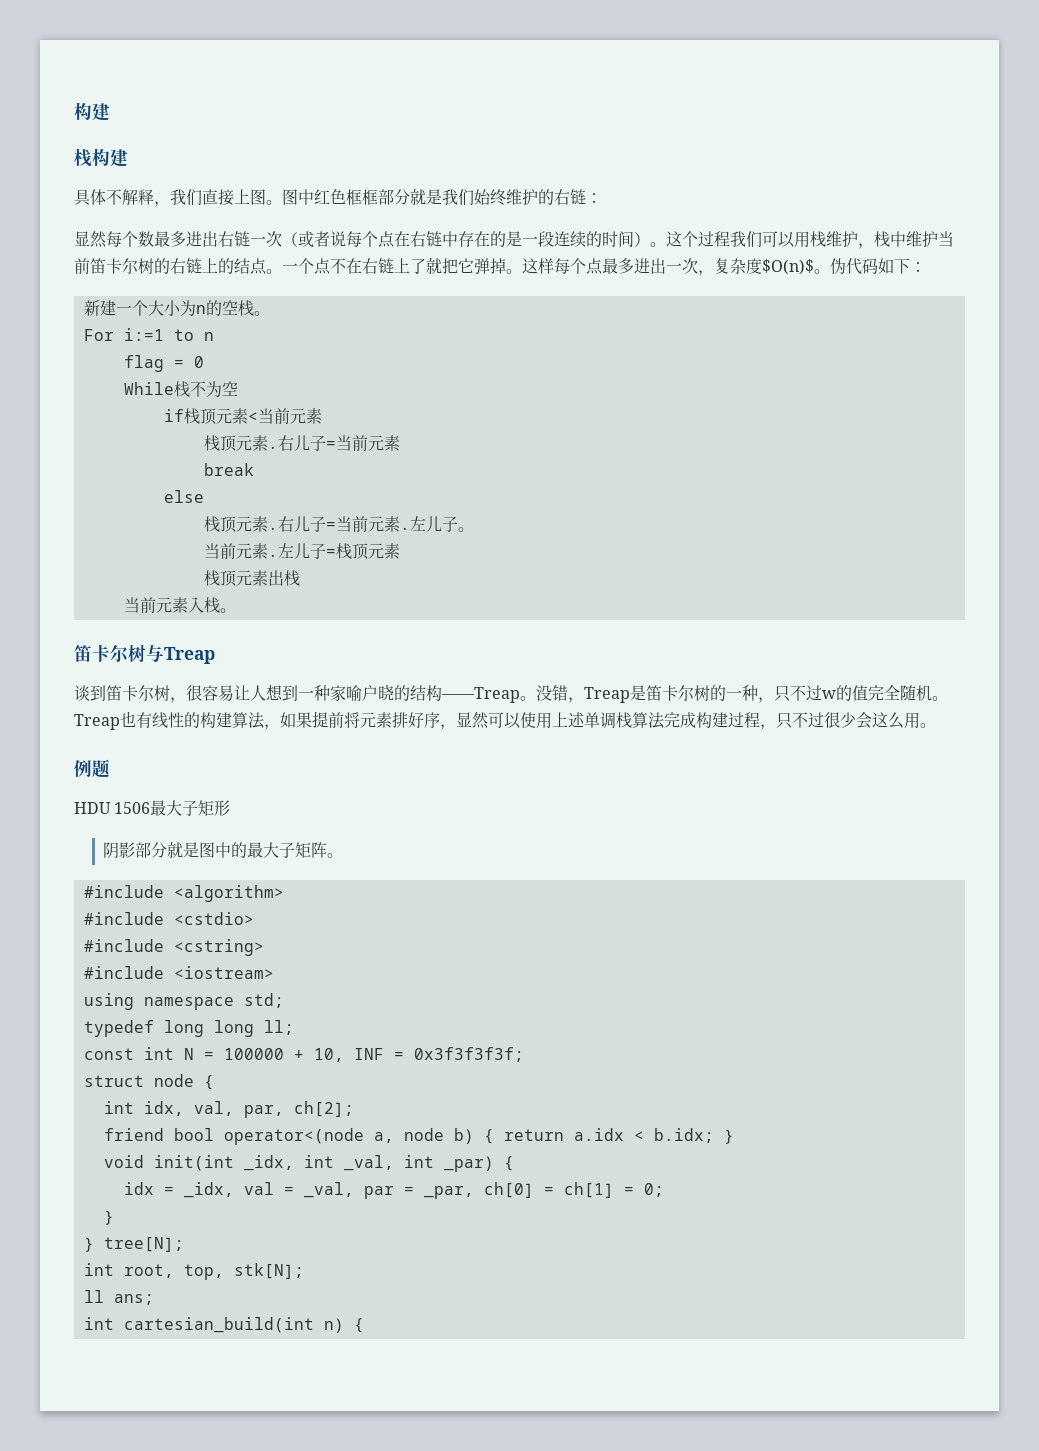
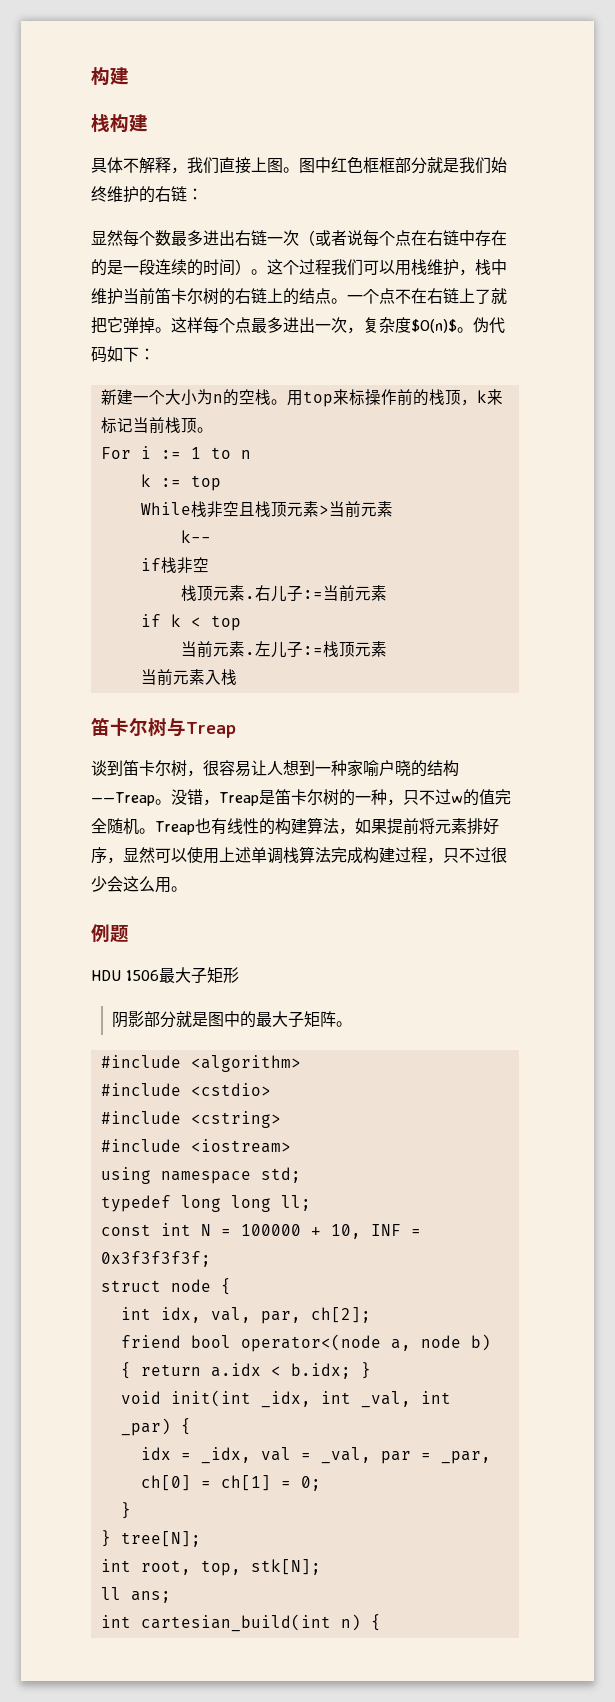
- 新建一个大小为n的空栈。
- For i:=1 to n
+ 新建一个大小为n的空栈。用top来标操作前的栈顶，k来标记当前栈顶。
+ For i := 1 to n
- flag = 0
+ k := top
- While栈不为空
- if栈顶元素<当前元素
- 栈顶元素.右儿子=当前元素
- break
- else
- 栈顶元素.右儿子=当前元素.左儿子。
- 当前元素.左儿子=栈顶元素
- 栈顶元素出栈
+ While栈非空且栈顶元素>当前元素
+ k--
+ if栈非空
+ 栈顶元素.右儿子:=当前元素
+ if k < top
+ 当前元素.左儿子:=栈顶元素
- 当前元素入栈。
+ 当前元素入栈

